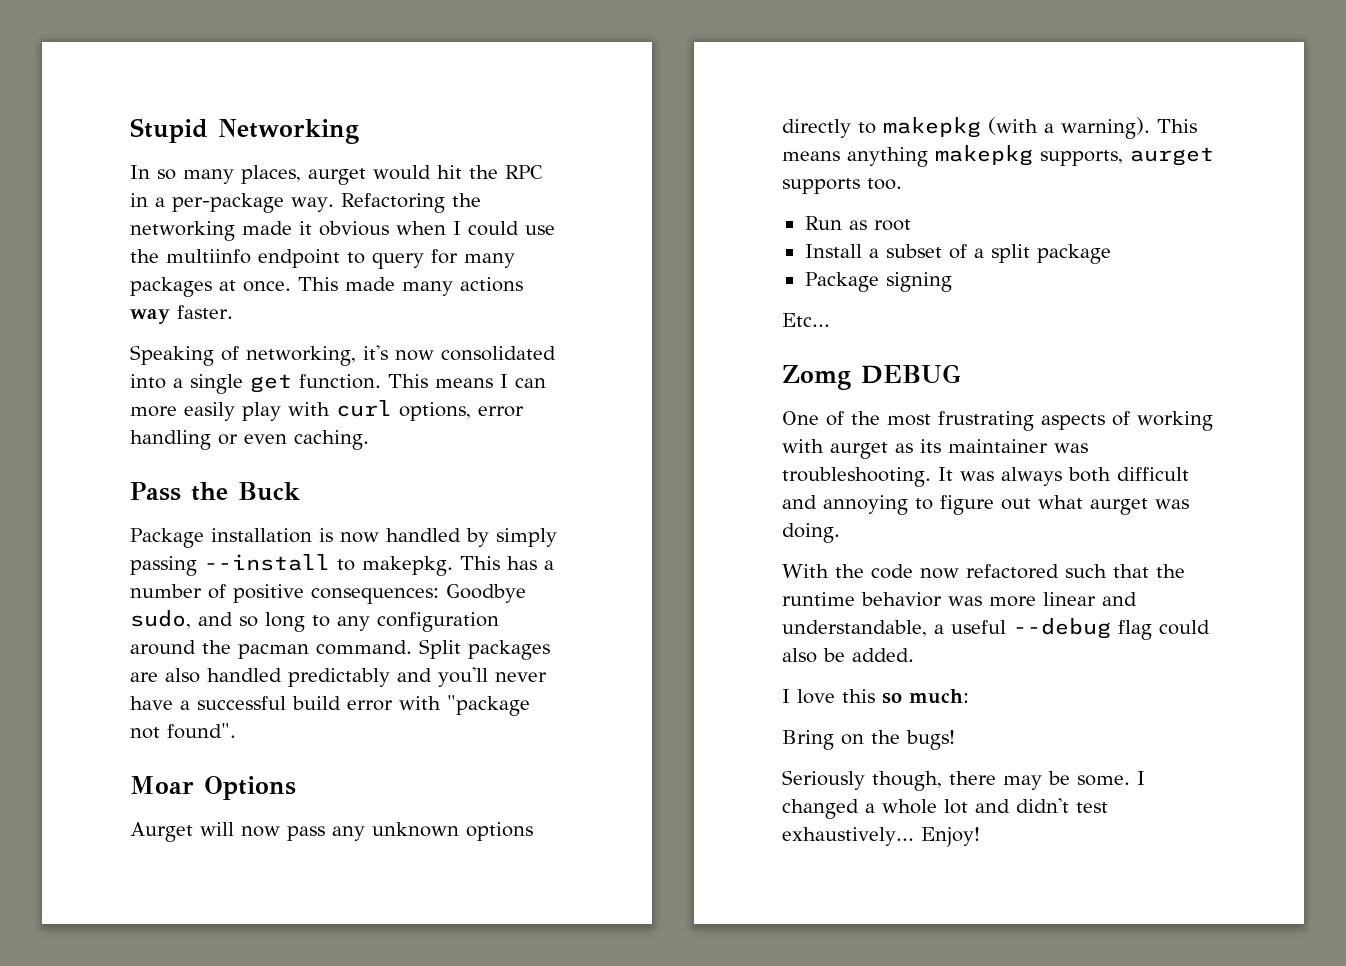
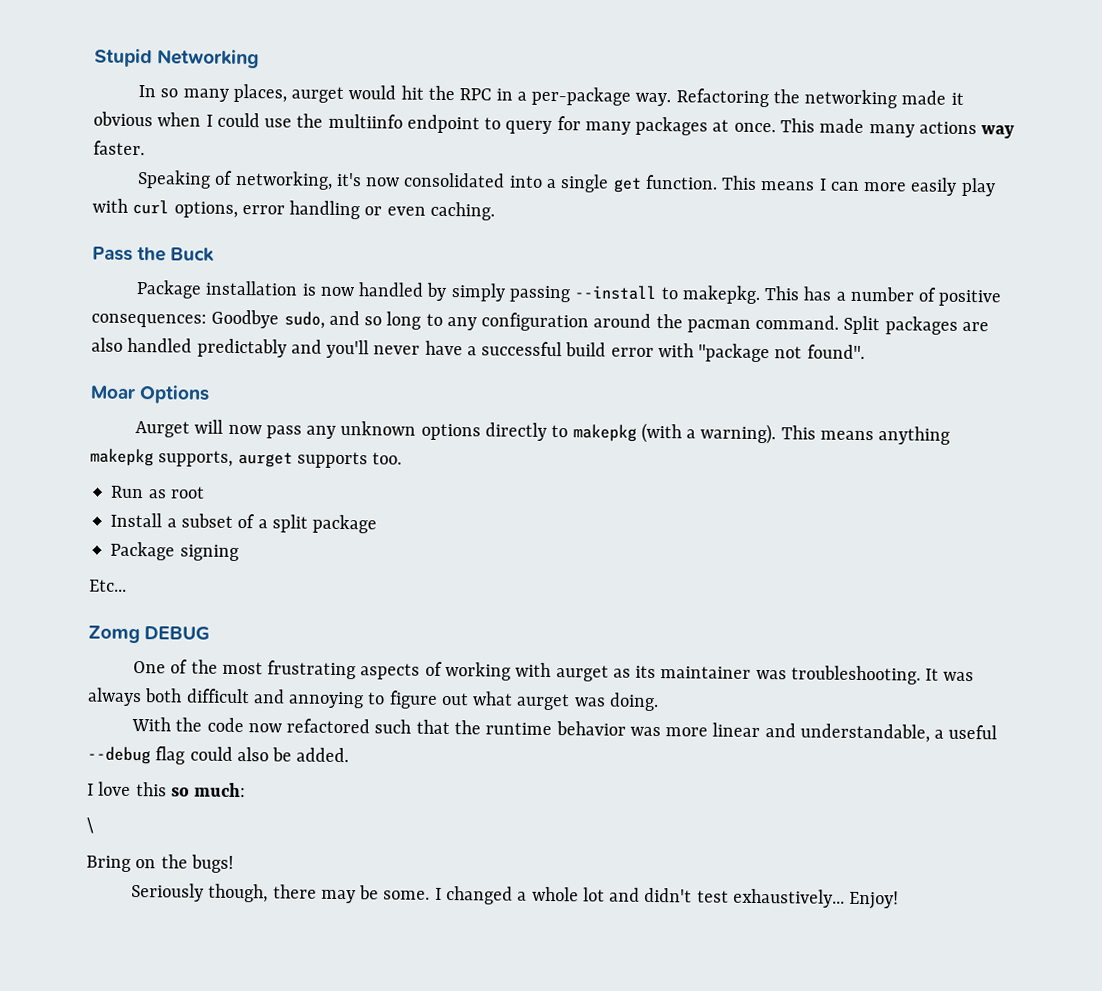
+ \

